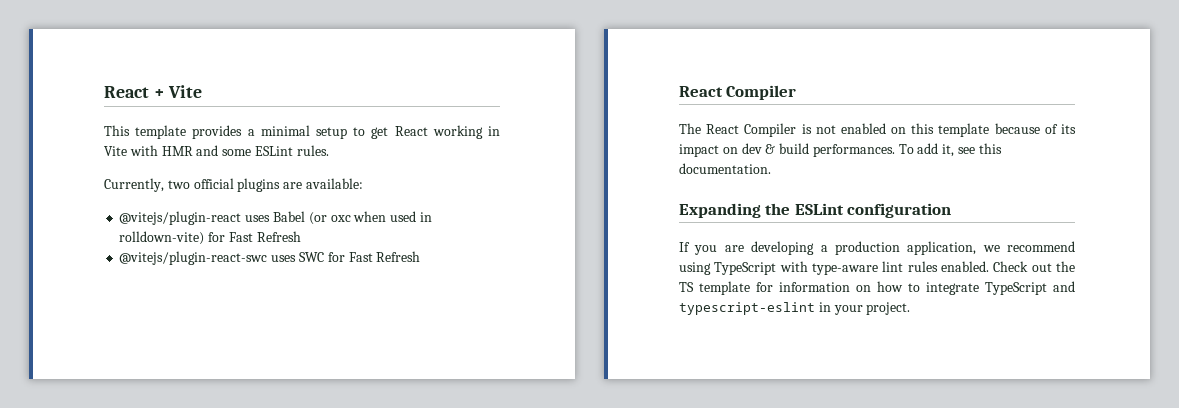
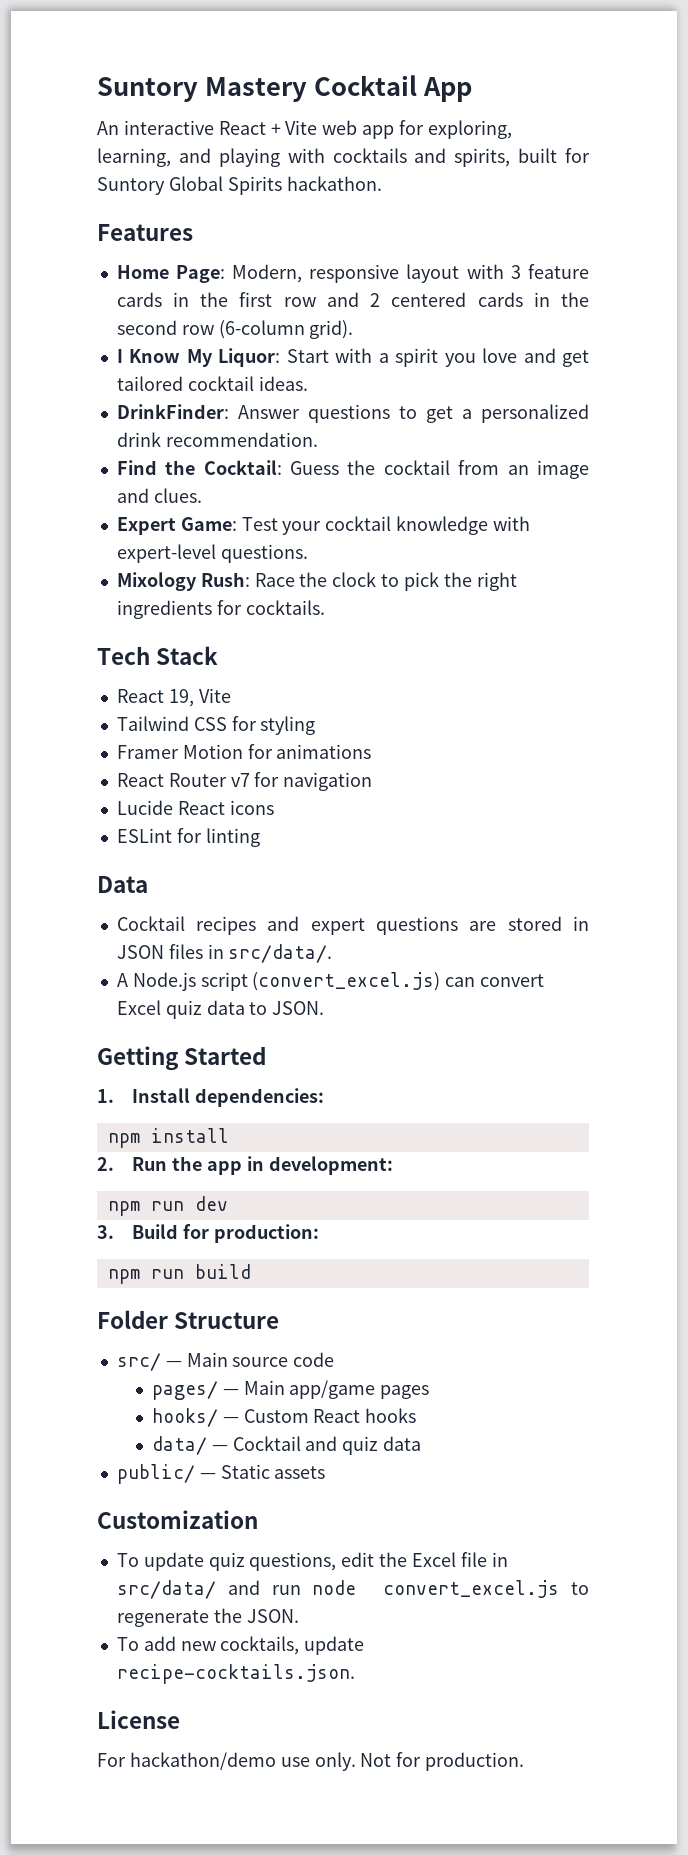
- React + Vite
- This template provides a minimal setup to get React working in Vite with HMR and some ESLint rules.
- Currently, two official plugins are available:
- @vitejs/plugin-react uses Babel (or oxc when used in rolldown-vite) for Fast Refresh
- @vitejs/plugin-react-swc uses SWC for Fast Refresh
- React Compiler
- The React Compiler is not enabled on this template because of its impact on dev & build performances. To add it, see this documentation.
- Expanding the ESLint configuration
- If you are developing a production application, we recommend using TypeScript with type-aware lint rules enabled. Check out the TS template for information on how to integrate TypeScript and typescript-eslint in your project.
+ Suntory Mastery Cocktail App
+ An interactive React + Vite web app for exploring, learning, and playing with cocktails and spirits, built for Suntory Global Spirits hackathon.
+ Features
+ Home Page: Modern, responsive layout with 3 feature cards in the first row and 2 centered cards in the second row (6-column grid).
+ I Know My Liquor: Start with a spirit you love and get tailored cocktail ideas.
+ DrinkFinder: Answer questions to get a personalized drink recommendation.
+ Find the Cocktail: Guess the cocktail from an image and clues.
+ Expert Game: Test your cocktail knowledge with expert-level questions.
+ Mixology Rush: Race the clock to pick the right ingredients for cocktails.
+ Tech Stack
+ React 19, Vite
+ Tailwind CSS for styling
+ Framer Motion for animations
+ React Router v7 for navigation
+ Lucide React icons
+ ESLint for linting
+ Data
+ Cocktail recipes and expert questions are stored in JSON files in src/data/.
+ A Node.js script (convert_excel.js) can convert Excel quiz data to JSON.
+ Getting Started
+ 1. Install dependencies:
+ npm install
+ 2. Run the app in development:
+ npm run dev
+ 3. Build for production:
+ npm run build
+ Folder Structure
+ src/ — Main source code
+ pages/ — Main app/game pages
+ hooks/ — Custom React hooks
+ data/ — Cocktail and quiz data
+ public/ — Static assets
+ Customization
+ To update quiz questions, edit the Excel file in src/data/ and run node convert_excel.js to regenerate the JSON.
+ To add new cocktails, update recipe-cocktails.json.
+ License
+ For hackathon/demo use only. Not for production.

